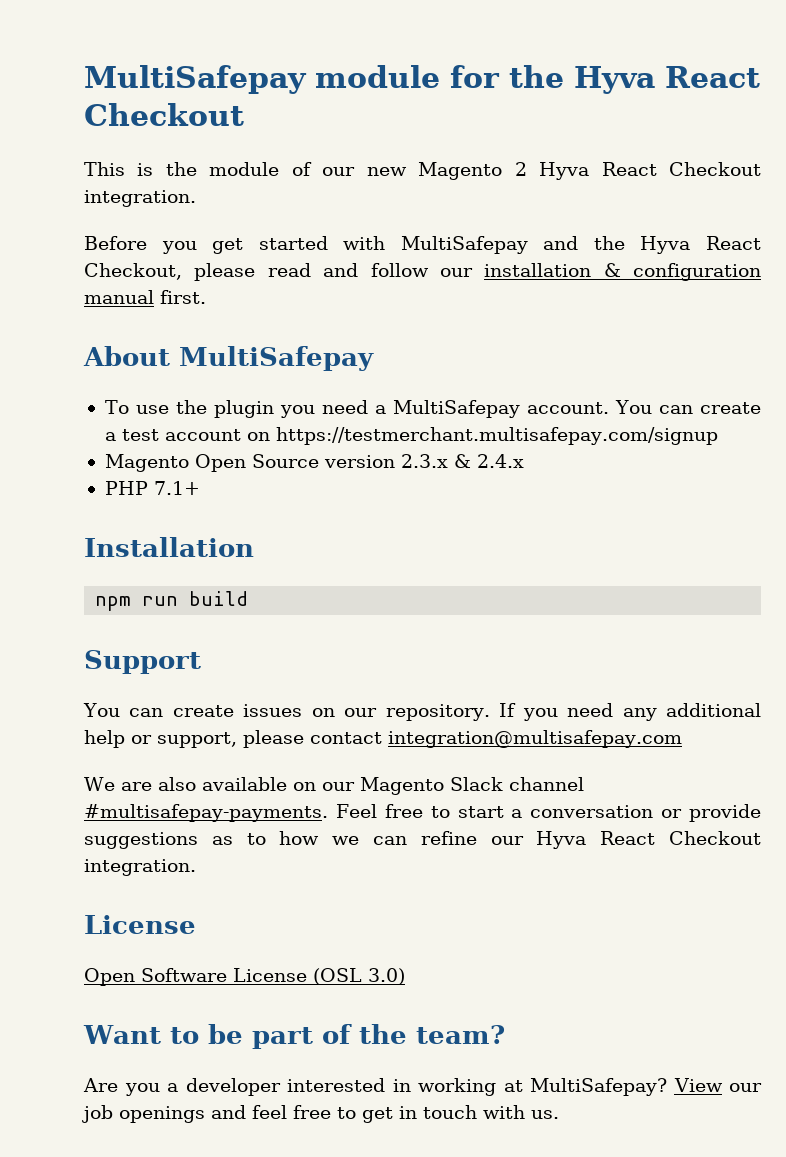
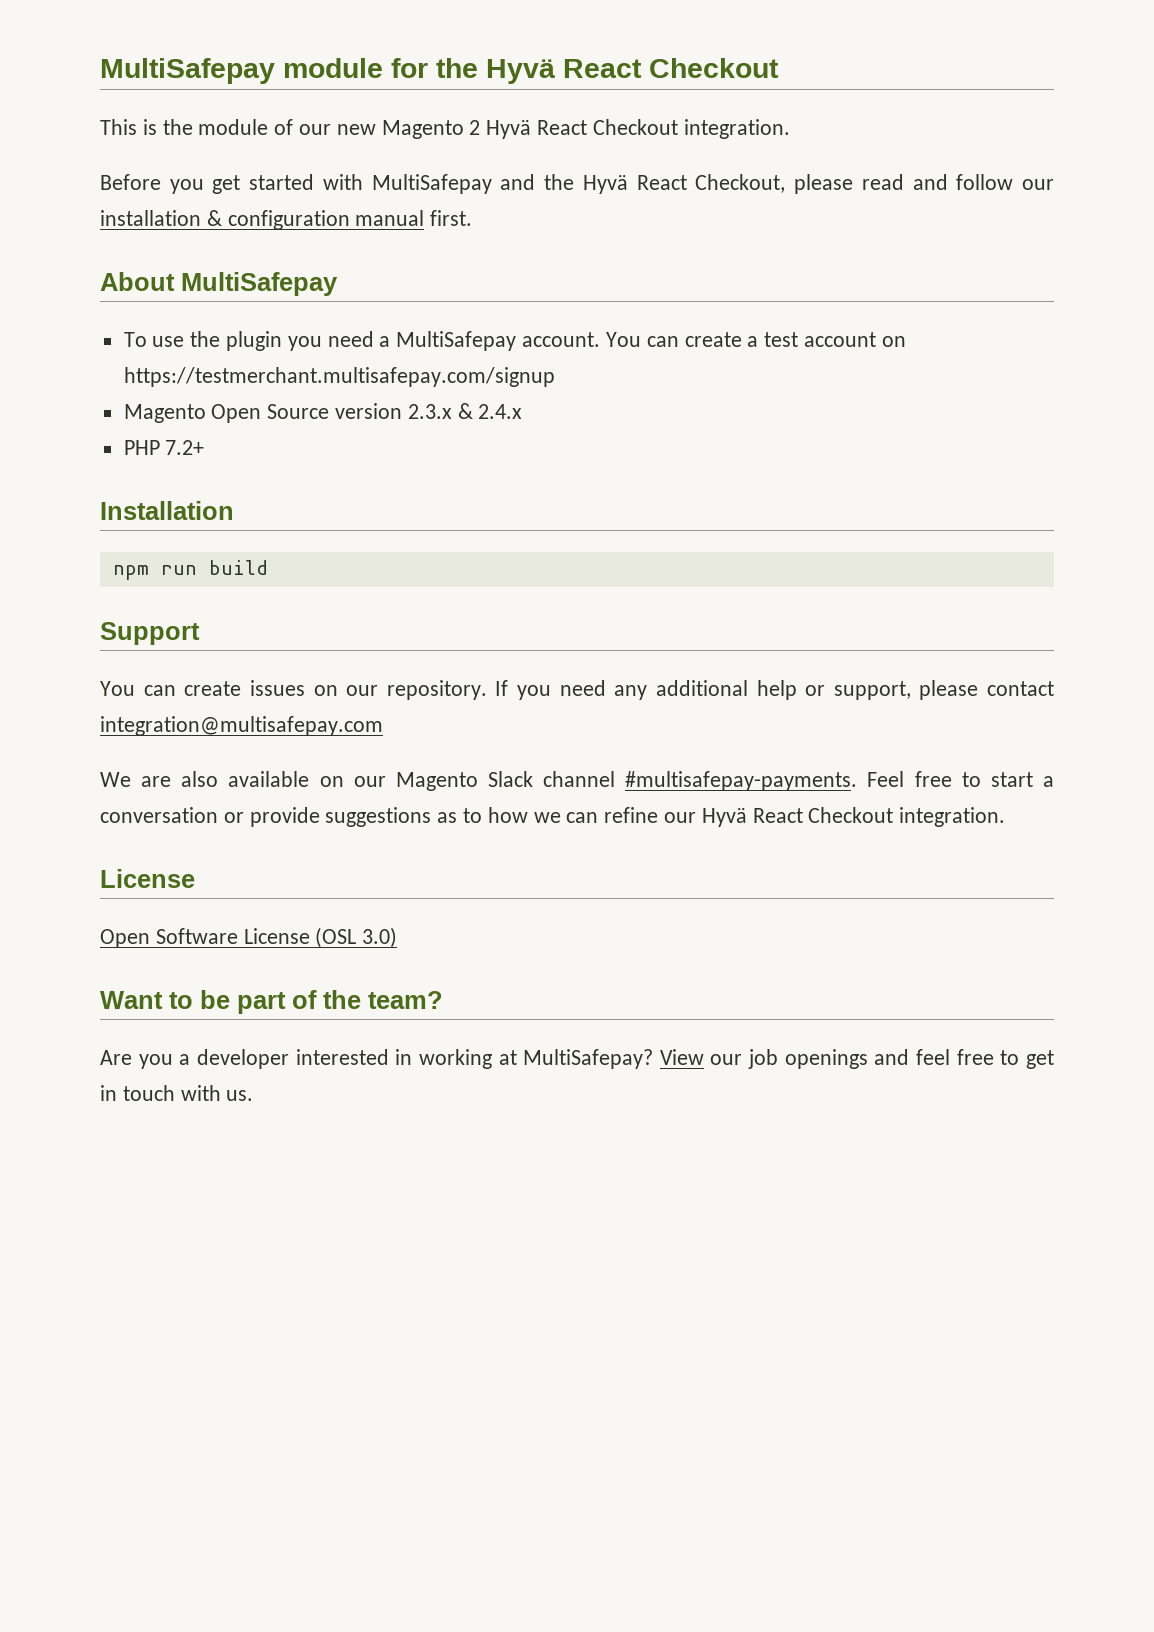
- MultiSafepay module for the Hyva React Checkout
+ MultiSafepay module for the Hyvä React Checkout
- This is the module of our new Magento 2 Hyva React Checkout integration.
+ This is the module of our new Magento 2 Hyvä React Checkout integration.
- Before you get started with MultiSafepay and the Hyva React Checkout, please read and follow our installation & configuration manual first.
+ Before you get started with MultiSafepay and the Hyvä React Checkout, please read and follow our installation & configuration manual first.
- PHP 7.1+
+ PHP 7.2+
- Feel free to start a conversation or provide suggestions as to how we can refine our Hyva React Checkout integration.
+ Feel free to start a conversation or provide suggestions as to how we can refine our Hyvä React Checkout integration.

